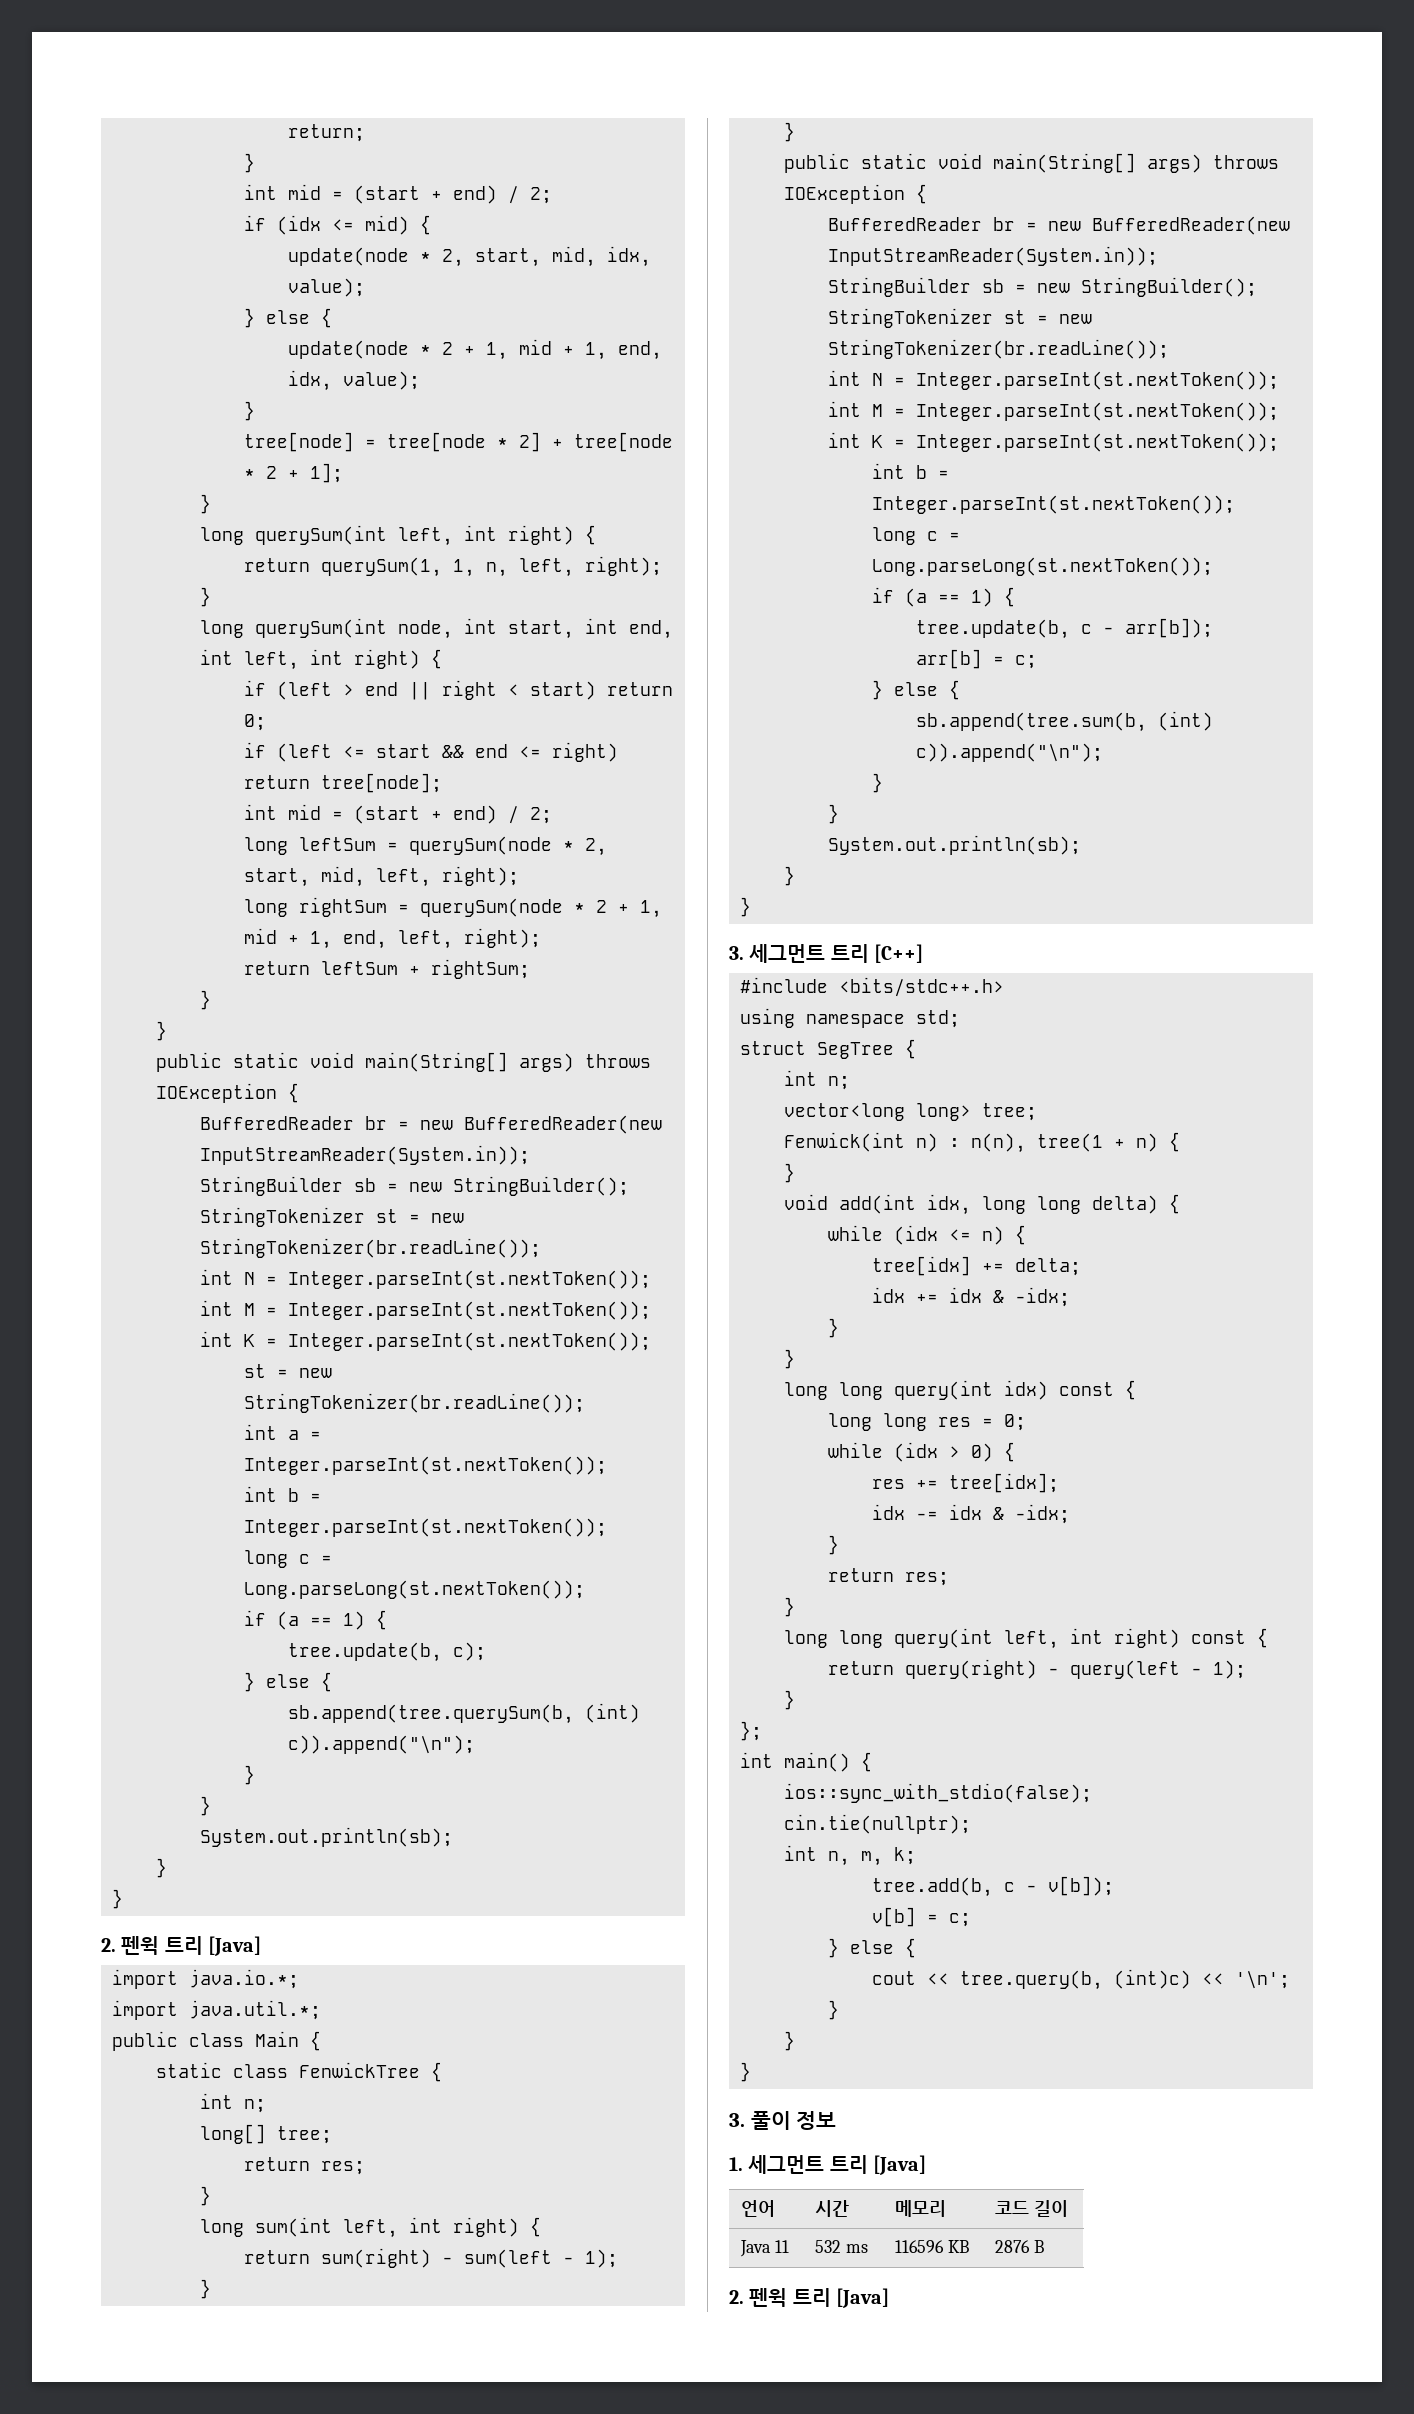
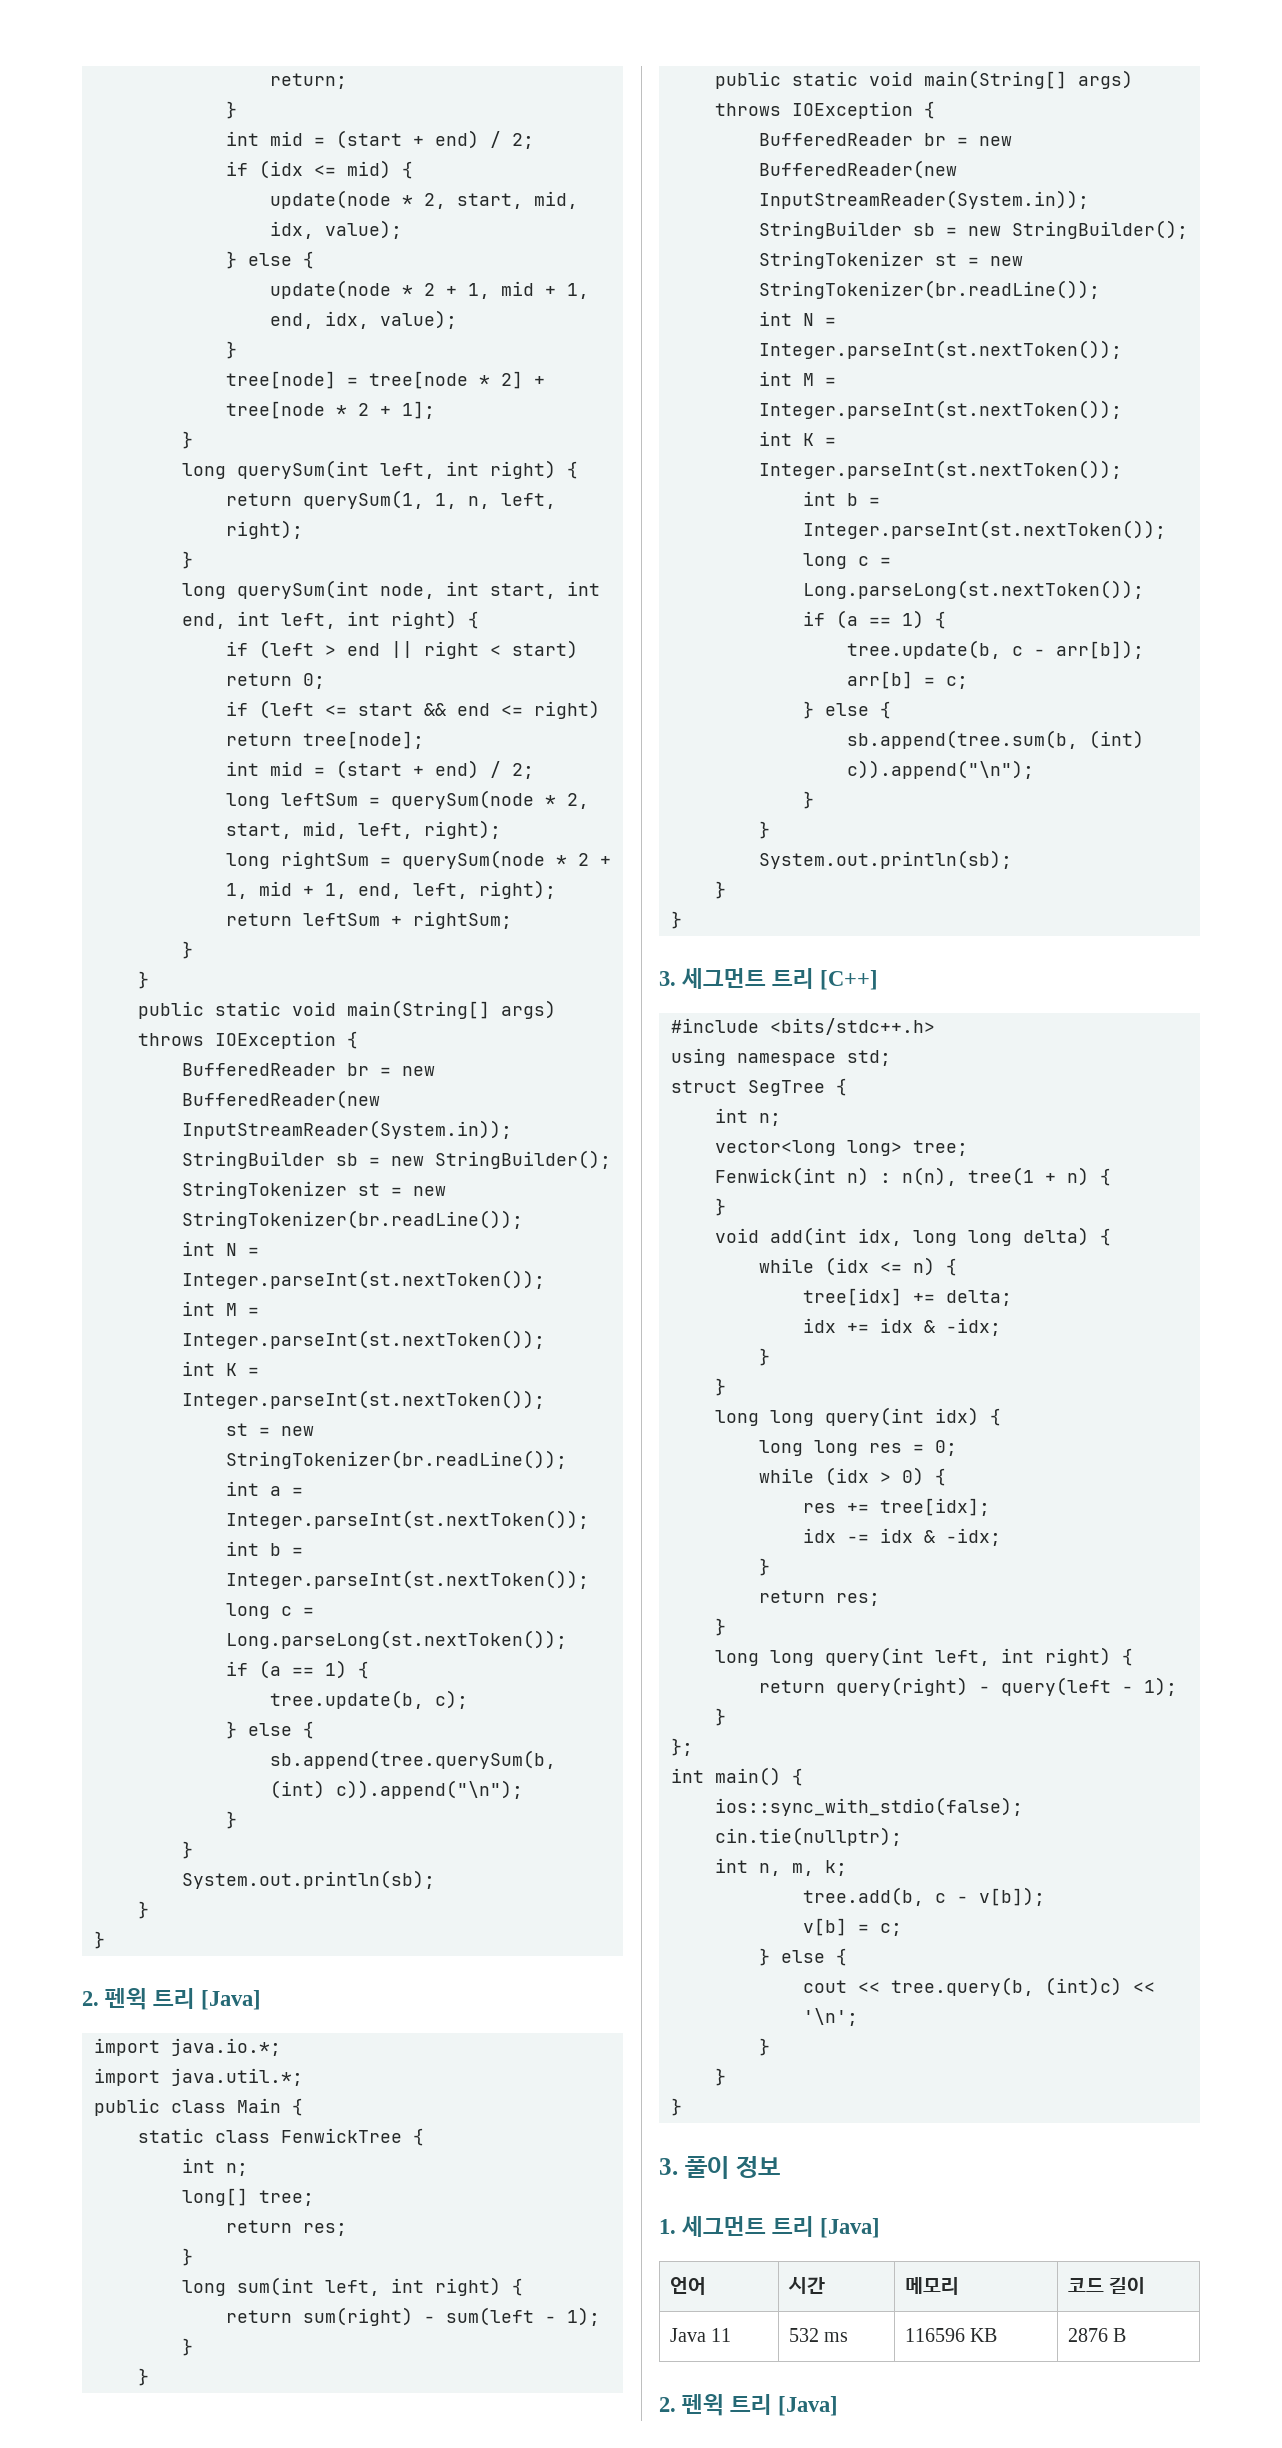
- long long query(int idx) const {
+ long long query(int idx) {
- long long query(int left, int right) const {
+ long long query(int left, int right) {

